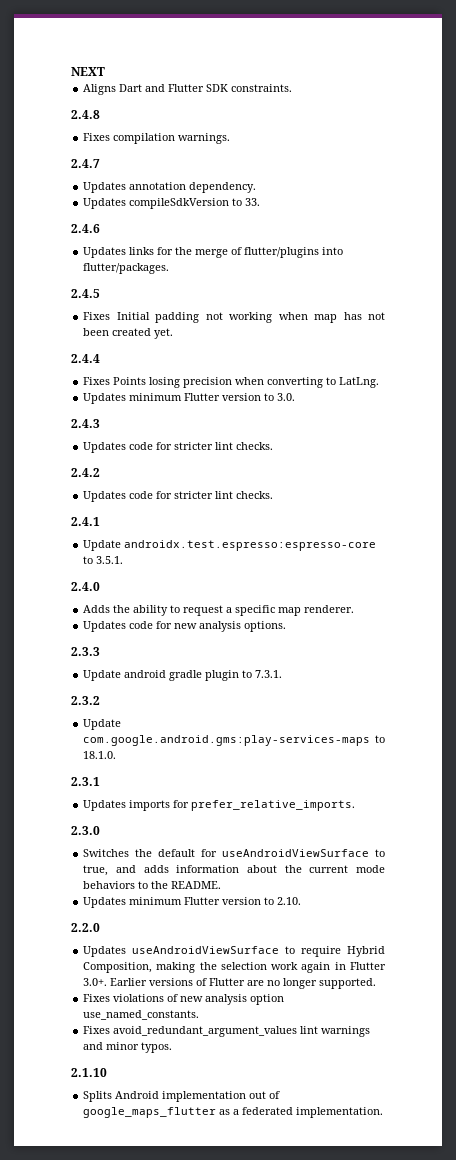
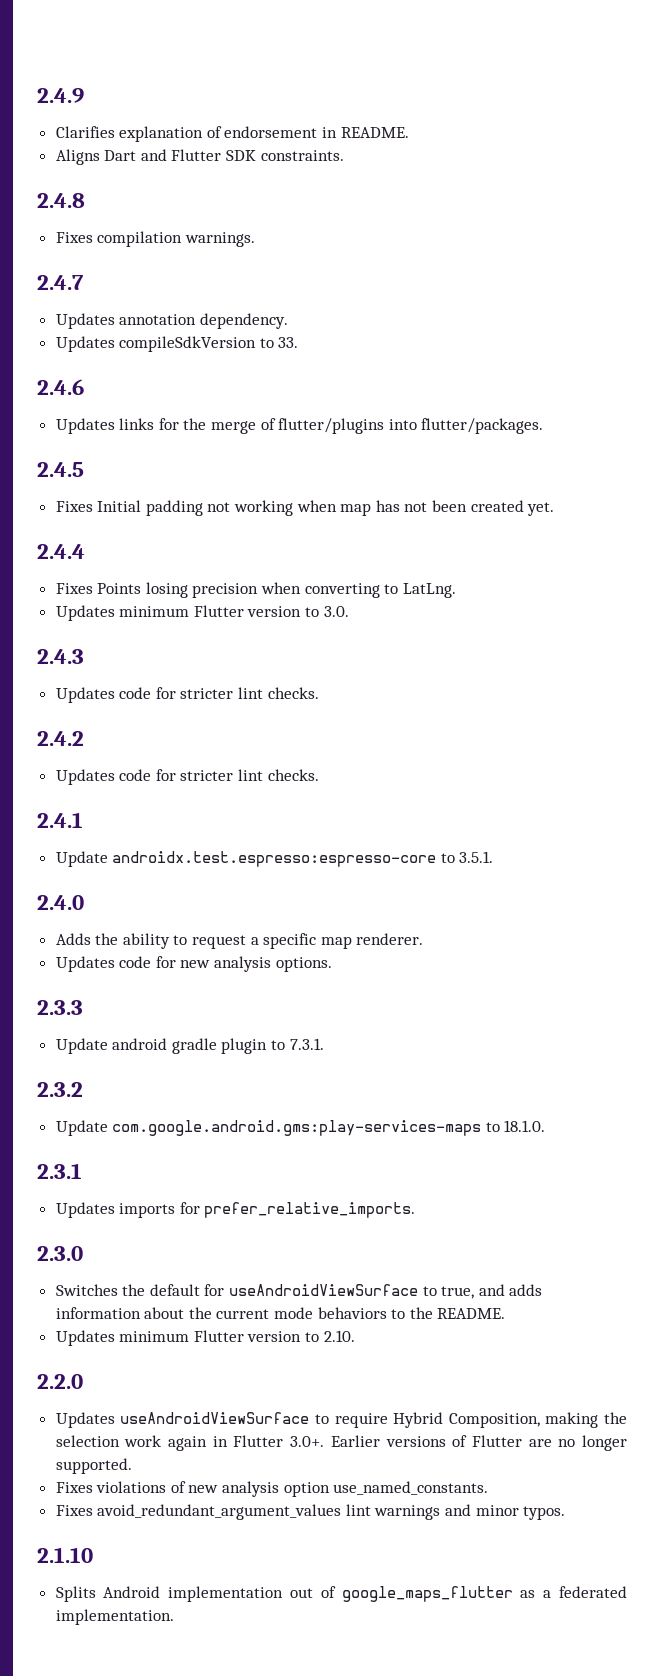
- NEXT
+ 2.4.9
+ Clarifies explanation of endorsement in README.

